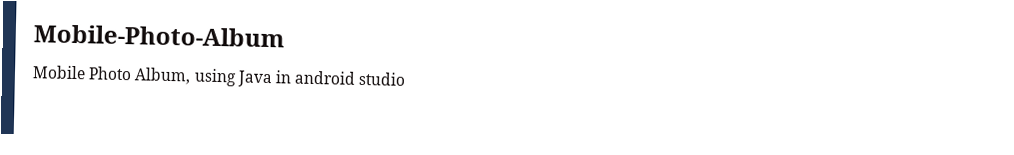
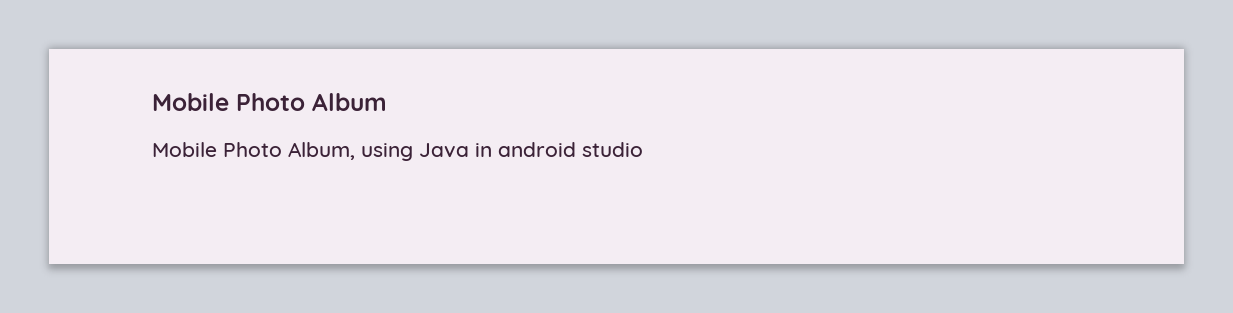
- Mobile-Photo-Album
+ Mobile Photo Album

